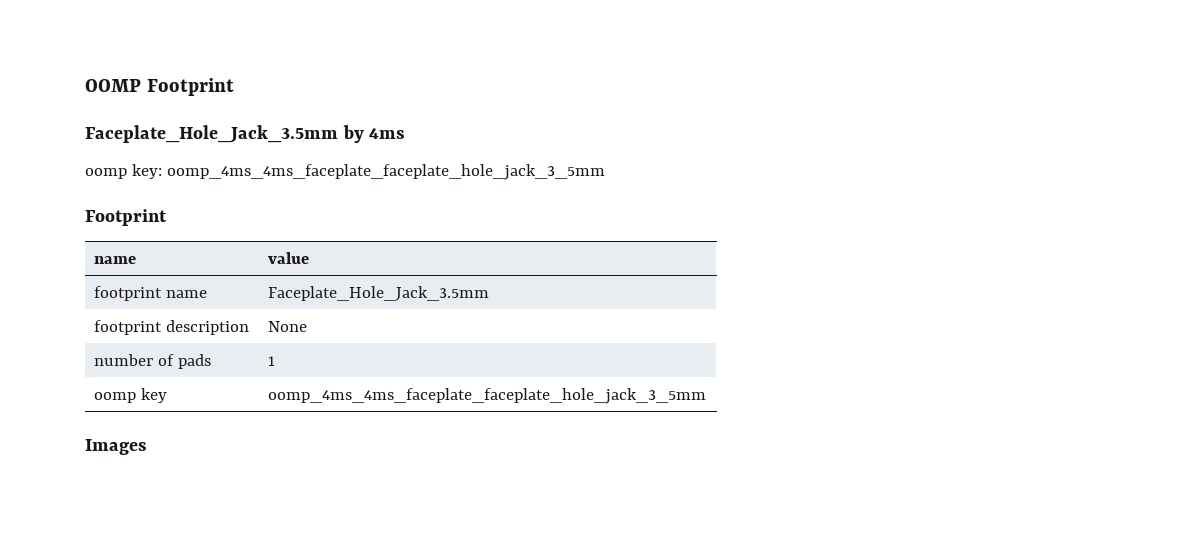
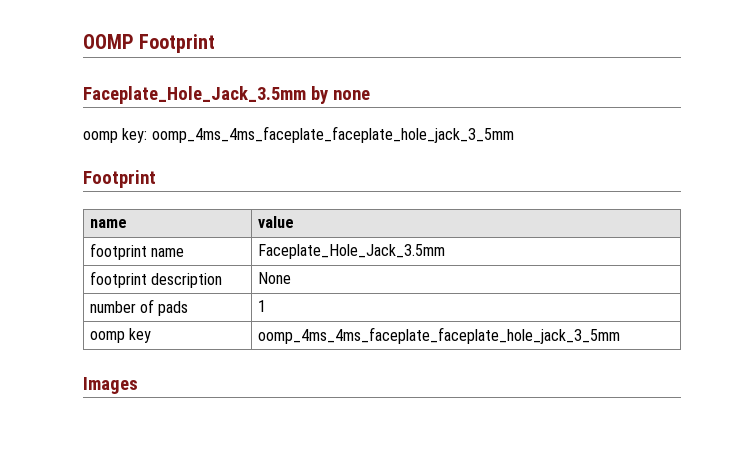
- Faceplate_Hole_Jack_3.5mm by 4ms
+ Faceplate_Hole_Jack_3.5mm by none

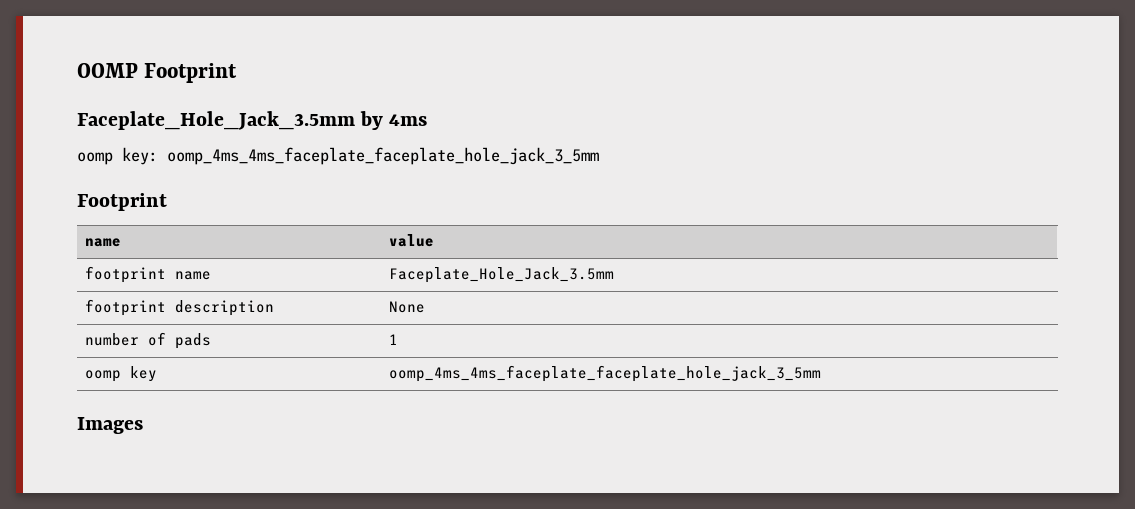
- Faceplate_Hole_Jack_3.5mm by none
+ Faceplate_Hole_Jack_3.5mm by 4ms

